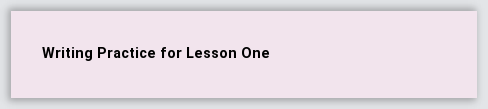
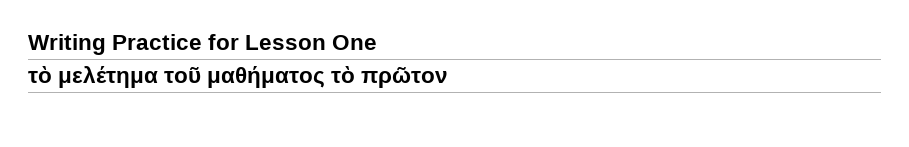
+ τὸ μελέτημα τοῦ μαθήματος τὸ πρῶτον

